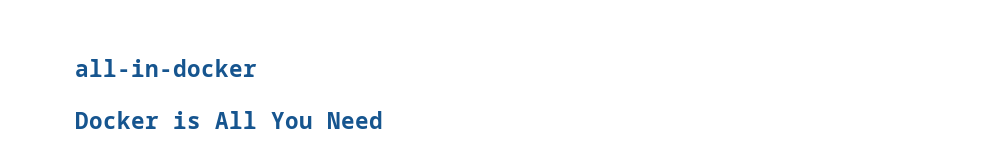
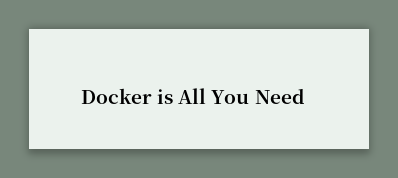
- all-in-docker

